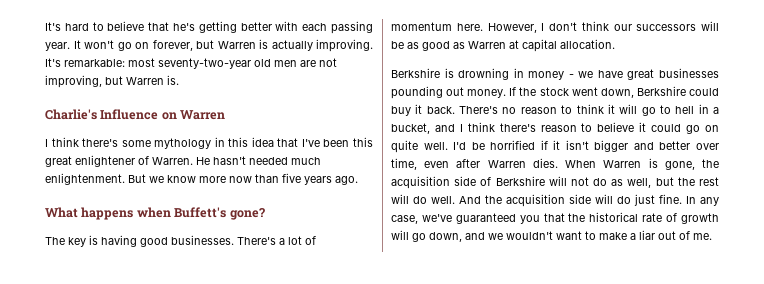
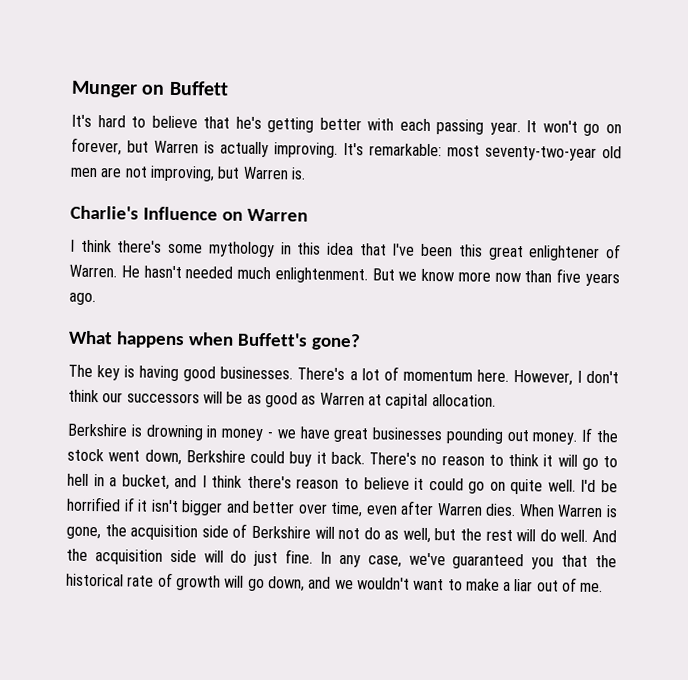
+ Munger on Buffett

